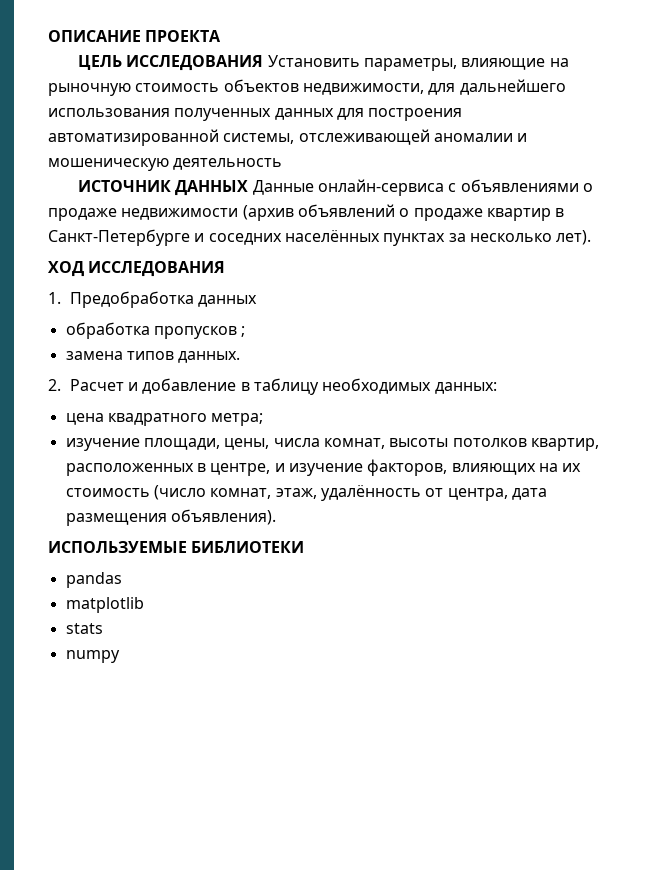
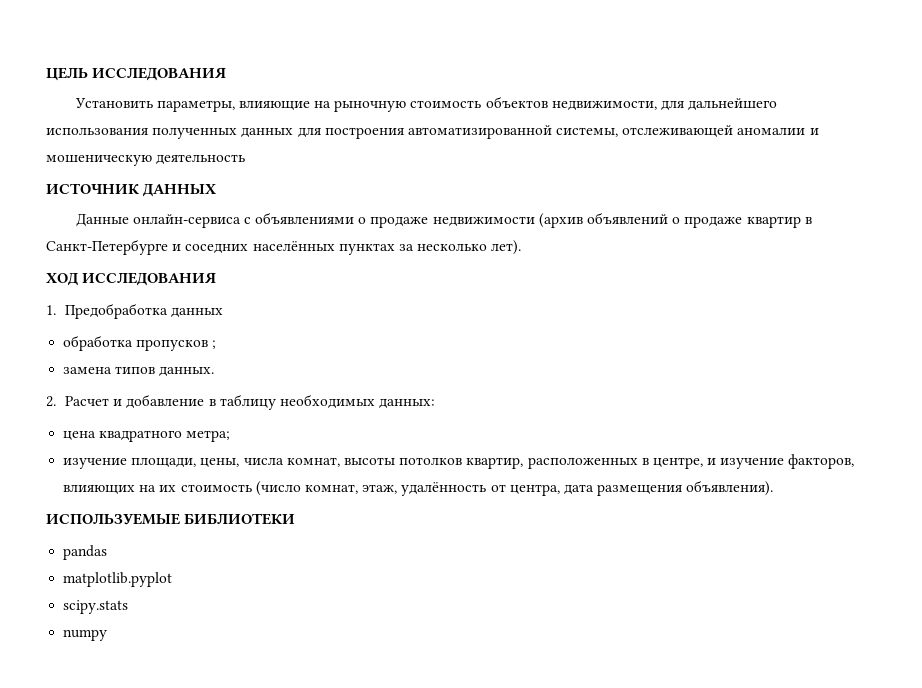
- ОПИСАНИЕ ПРОЕКТА
- ЦЕЛЬ ИССЛЕДОВАНИЯ Установить параметры, влияющие на рыночную стоимость объектов недвижимости, для дальнейшего использования полученных данных для построения автоматизированной системы, отслеживающей аномалии и мошеническую деятельность
+ ЦЕЛЬ ИССЛЕДОВАНИЯ
+ Установить параметры, влияющие на рыночную стоимость объектов недвижимости, для дальнейшего использования полученных данных для построения автоматизированной системы, отслеживающей аномалии и мошеническую деятельность
- ИСТОЧНИК ДАННЫХ Данные онлайн-сервиса с объявлениями о продаже недвижимости (архив объявлений о продаже квартир в Санкт-Петербурге и соседних населённых пунктах за несколько лет).
+ ИСТОЧНИК ДАННЫХ
+ Данные онлайн-сервиса с объявлениями о продаже недвижимости (архив объявлений о продаже квартир в Санкт-Петербурге и соседних населённых пунктах за несколько лет).
- matplotlib
- stats
+ matplotlib.pyplot
+ scipy.stats

